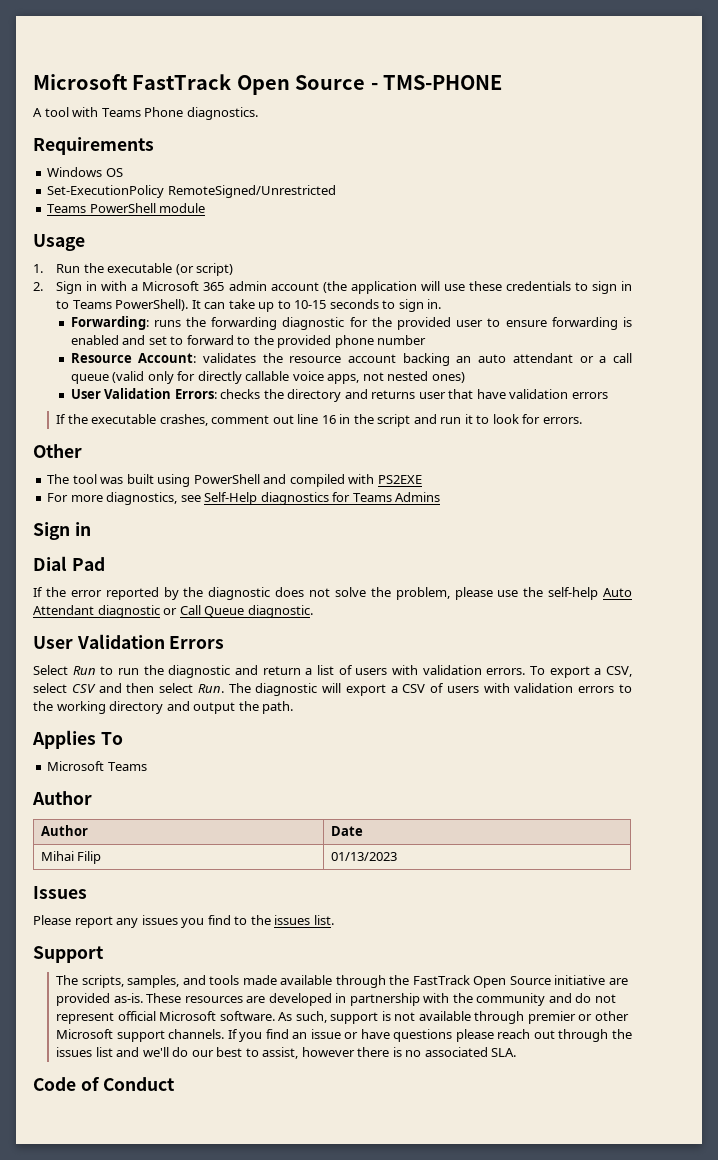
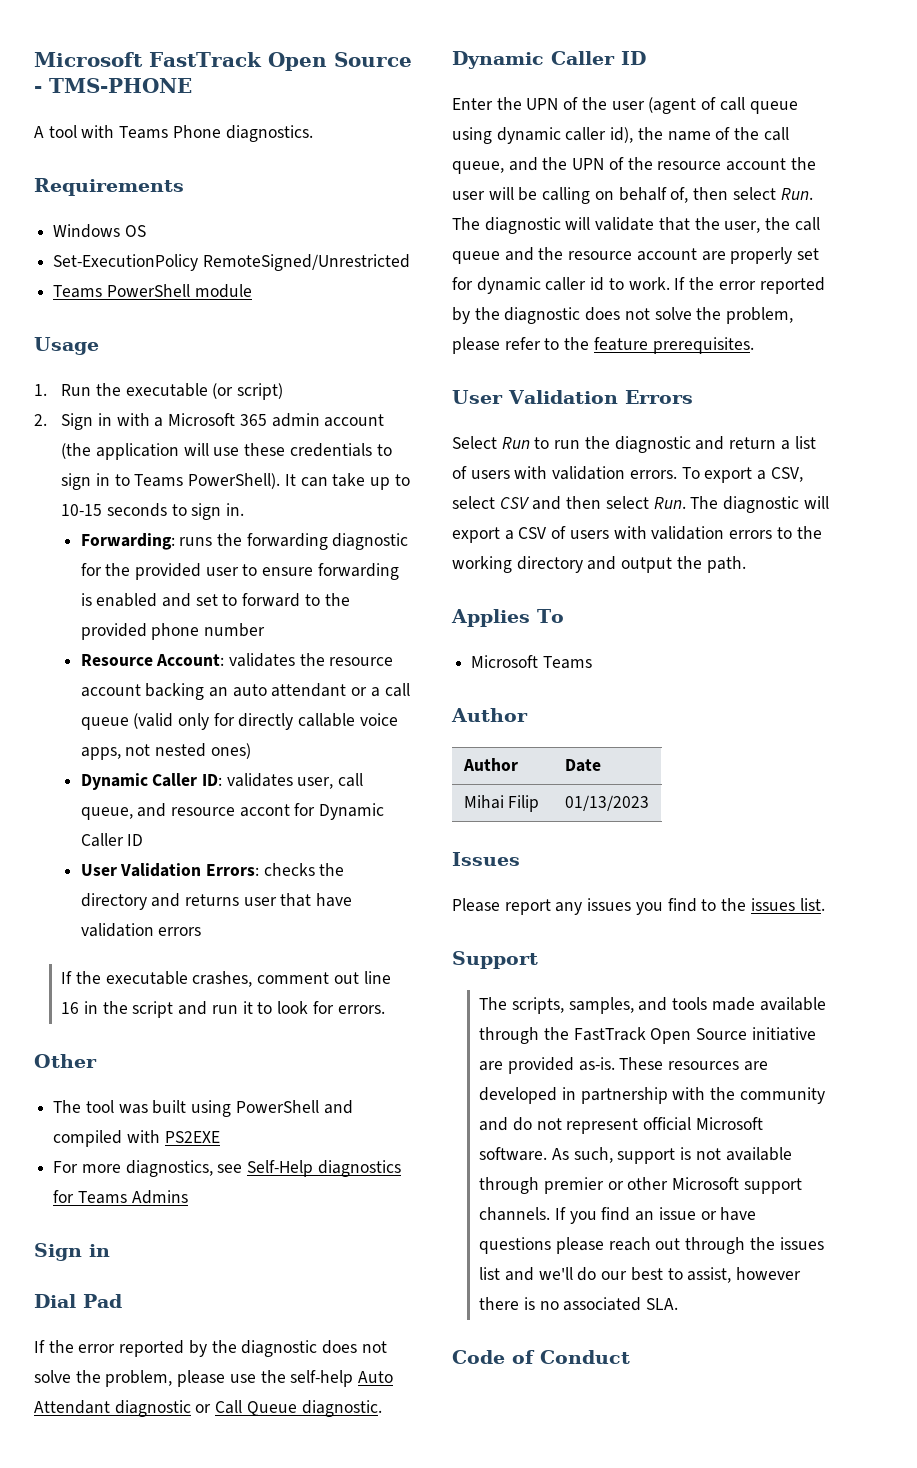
+ Dynamic Caller ID: validates user, call queue, and resource accont for Dynamic Caller ID
  If the error reported by the diagnostic does not solve the problem, please use the self-help Auto Attendant diagnostic or Call Queue diagnostic.
+ Dynamic Caller ID
+ Enter the UPN of the user (agent of call queue using dynamic caller id), the name of the call queue, and the UPN of the resource account the user will be calling on behalf of, then select Run. The diagnostic will validate that the user, the call queue and the resource account are properly set for dynamic caller id to work. If the error reported by the diagnostic does not solve the problem, please refer to the feature prerequisites.

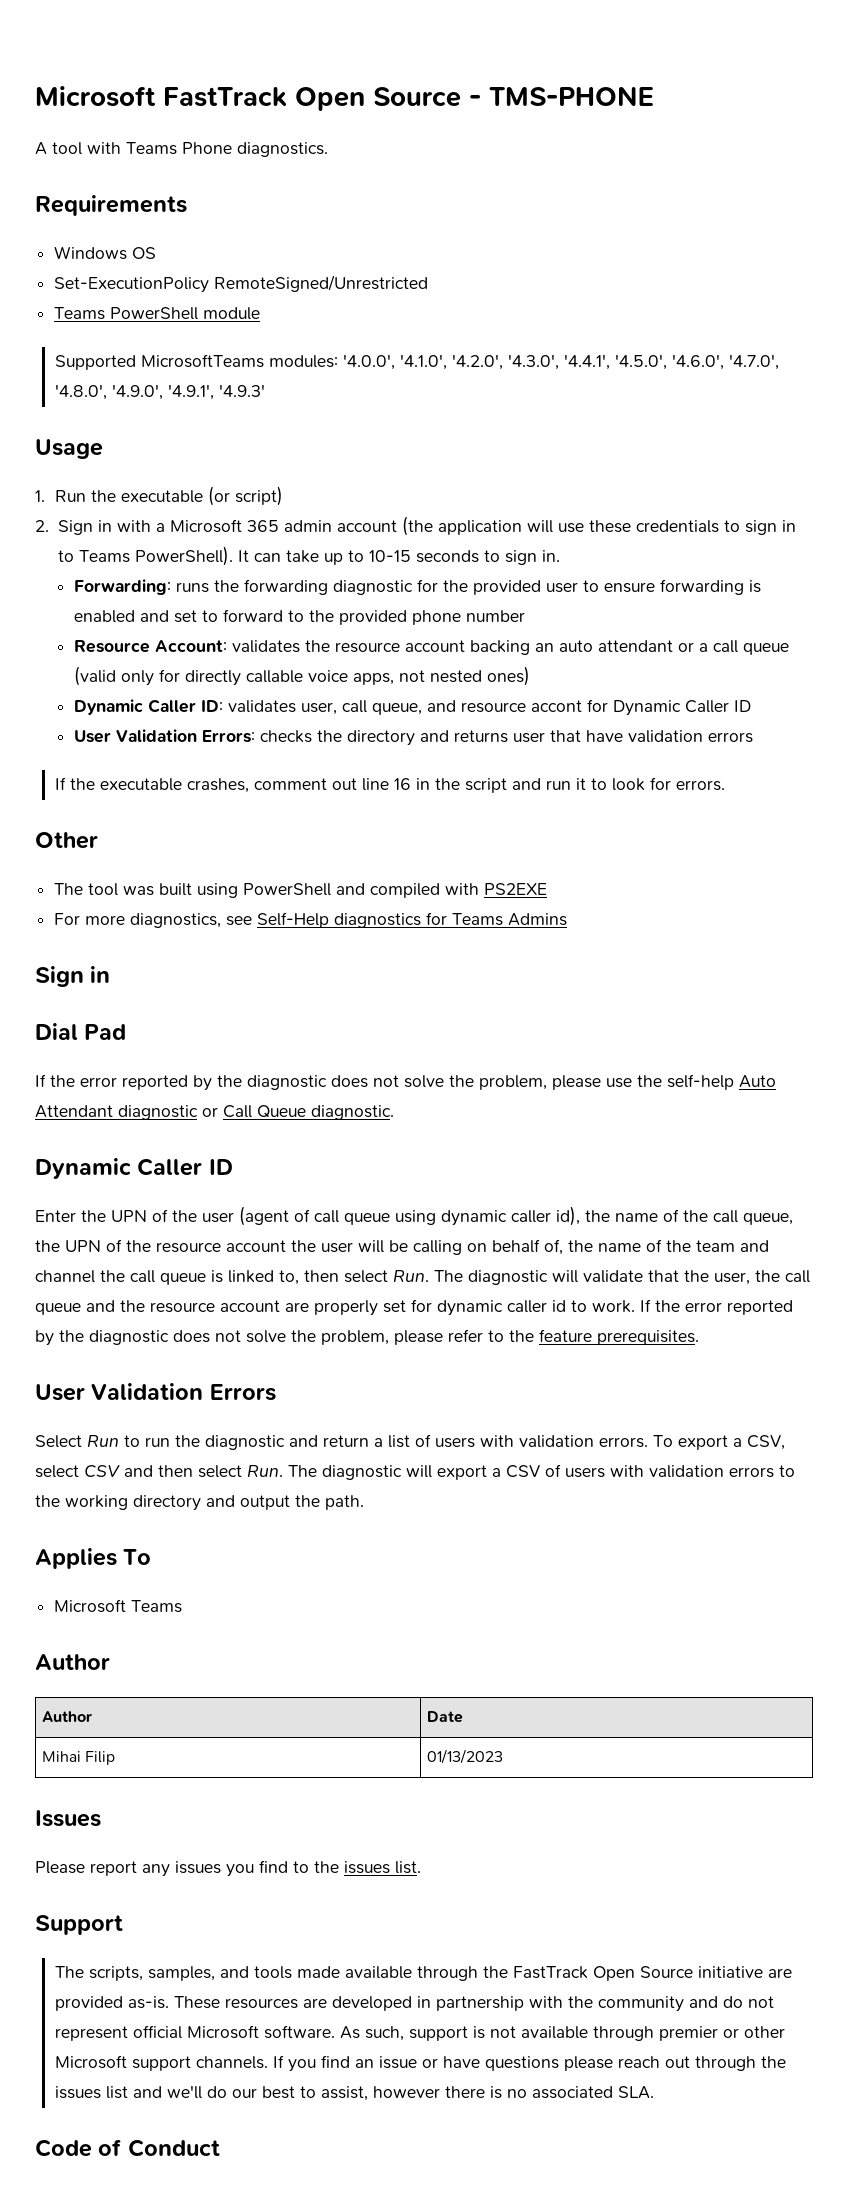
+ Supported MicrosoftTeams modules: '4.0.0', '4.1.0', '4.2.0', '4.3.0', '4.4.1', '4.5.0', '4.6.0', '4.7.0', '4.8.0', '4.9.0', '4.9.1', '4.9.3'
- Enter the UPN of the user (agent of call queue using dynamic caller id), the name of the call queue, and the UPN of the resource account the user will be calling on behalf of, then select Run. The diagnostic will validate that the user, the call queue and the resource account are properly set for dynamic caller id to work.
+ Enter the UPN of the user (agent of call queue using dynamic caller id), the name of the call queue, the UPN of the resource account the user will be calling on behalf of, the name of the team and channel the call queue is linked to, then select Run. The diagnostic will validate that the user, the call queue and the resource account are properly set for dynamic caller id to work.

